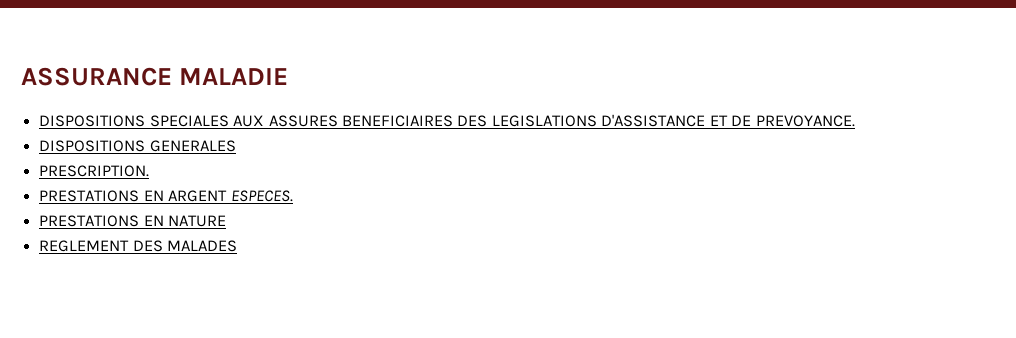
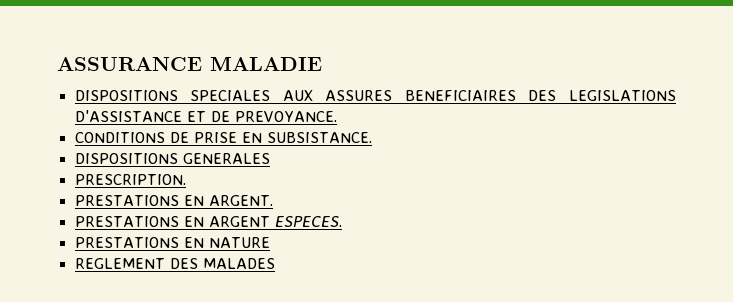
+ CONDITIONS DE PRISE EN SUBSISTANCE.
+ PRESTATIONS EN ARGENT.

